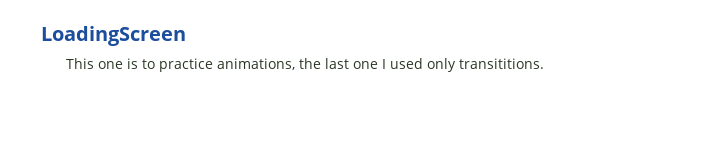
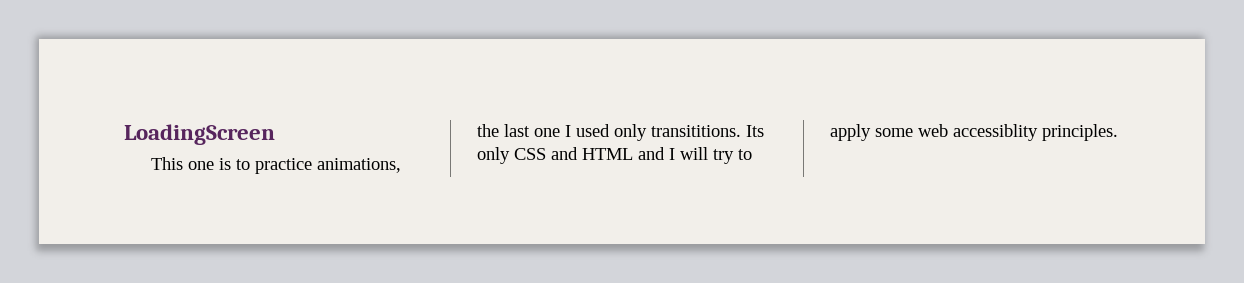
+ Its only CSS and HTML and I will try to apply some web accessiblity principles.

